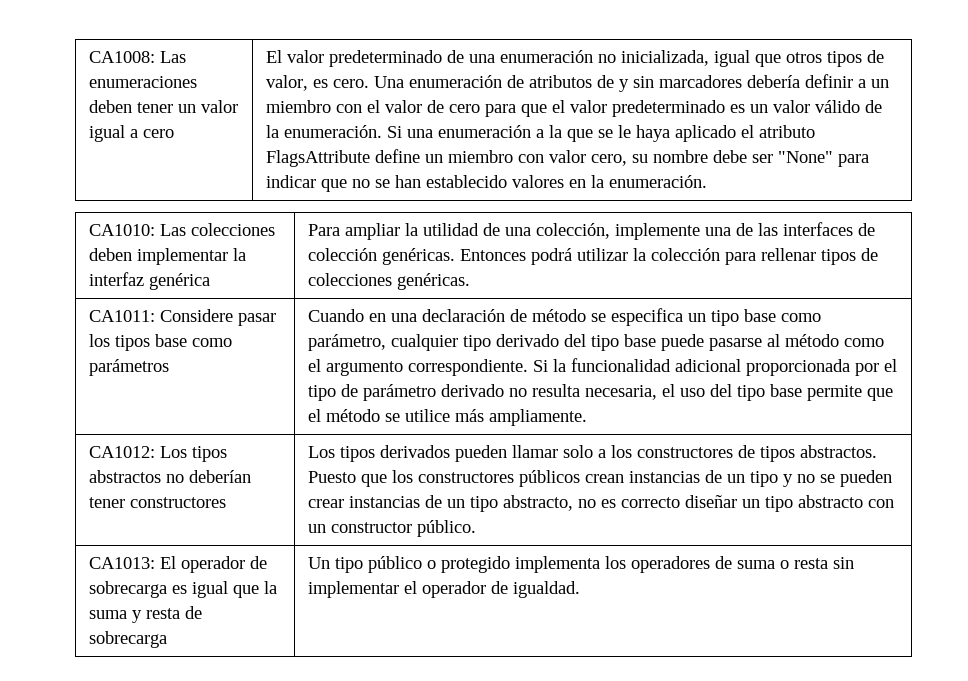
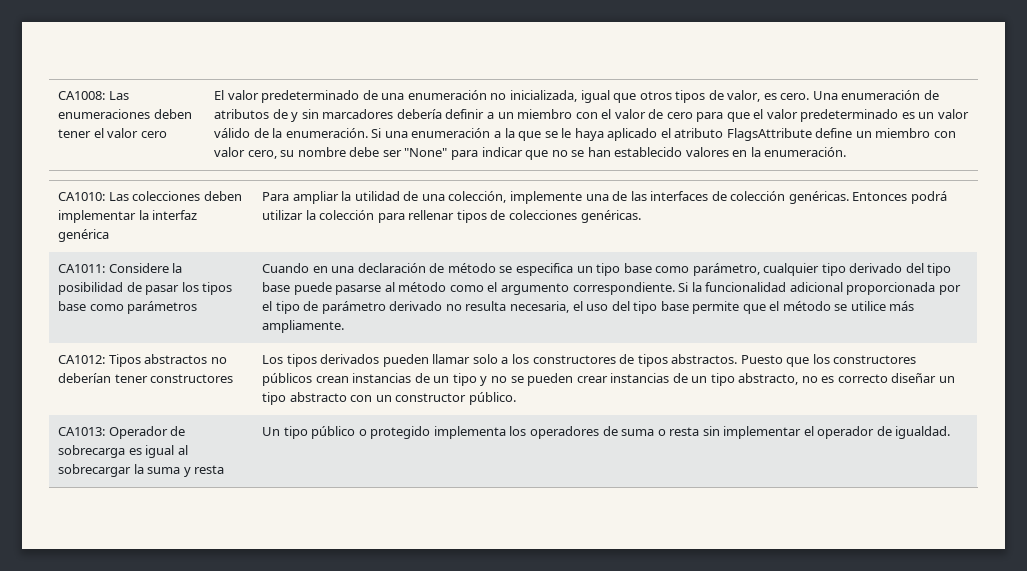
- CA1008: Las enumeraciones deben tener un valor igual a cero
+ CA1008: Las enumeraciones deben tener el valor cero
- CA1011: Considere pasar los tipos base como parámetros
+ CA1011: Considere la posibilidad de pasar los tipos base como parámetros
- CA1012: Los tipos abstractos no deberían tener constructores
+ CA1012: Tipos abstractos no deberían tener constructores
- CA1013: El operador de sobrecarga es igual que la suma y resta de sobrecarga | Un tipo público o protegido implementa los operadores de suma o resta sin implementar el operador de igualdad.
+ CA1013: Operador de sobrecarga es igual al sobrecargar la suma y resta | Un tipo público o protegido implementa los operadores de suma o resta sin implementar el operador de igualdad.

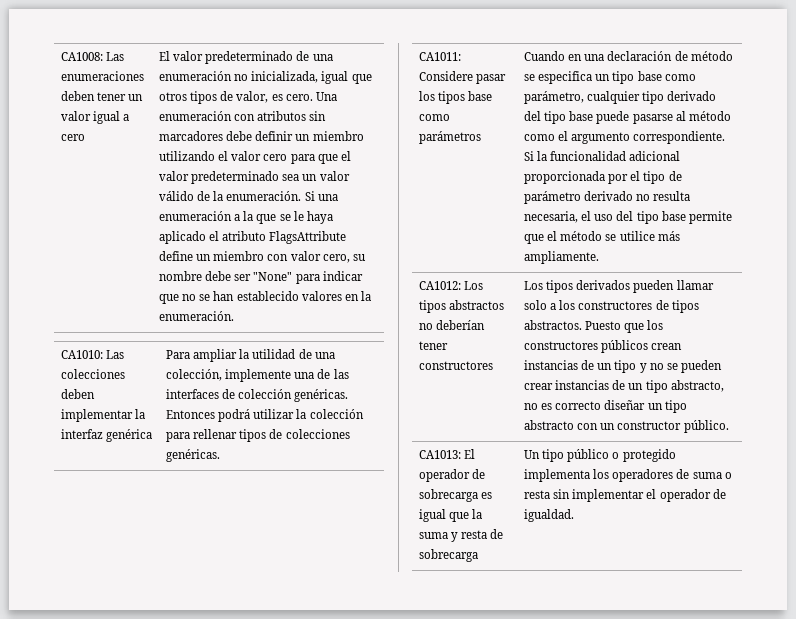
- CA1008: Las enumeraciones deben tener el valor cero
+ CA1008: Las enumeraciones deben tener un valor igual a cero
- Una enumeración de atributos de y sin marcadores debería definir a un miembro con el valor de cero para que el valor predeterminado es un valor válido de la enumeración.
+ Una enumeración con atributos sin marcadores debe definir un miembro utilizando el valor cero para que el valor predeterminado sea un valor válido de la enumeración.
- CA1011: Considere la posibilidad de pasar los tipos base como parámetros
+ CA1011: Considere pasar los tipos base como parámetros
- CA1012: Tipos abstractos no deberían tener constructores
+ CA1012: Los tipos abstractos no deberían tener constructores
- CA1013: Operador de sobrecarga es igual al sobrecargar la suma y resta | Un tipo público o protegido implementa los operadores de suma o resta sin implementar el operador de igualdad.
+ CA1013: El operador de sobrecarga es igual que la suma y resta de sobrecarga | Un tipo público o protegido implementa los operadores de suma o resta sin implementar el operador de igualdad.

